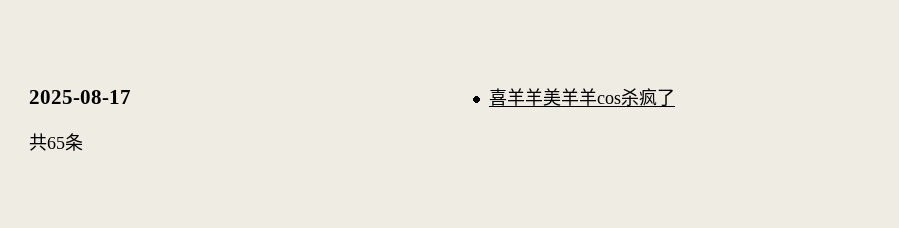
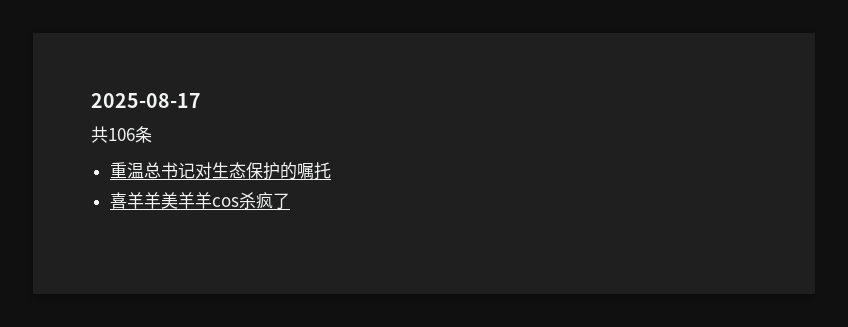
- 共65条
+ 共106条
+ 重温总书记对生态保护的嘱托

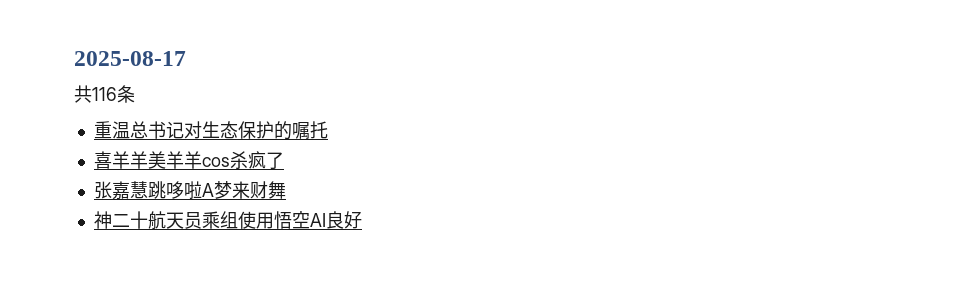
- 共106条
+ 共116条
+ 张嘉慧跳哆啦A梦来财舞
+ 神二十航天员乘组使用悟空AI良好

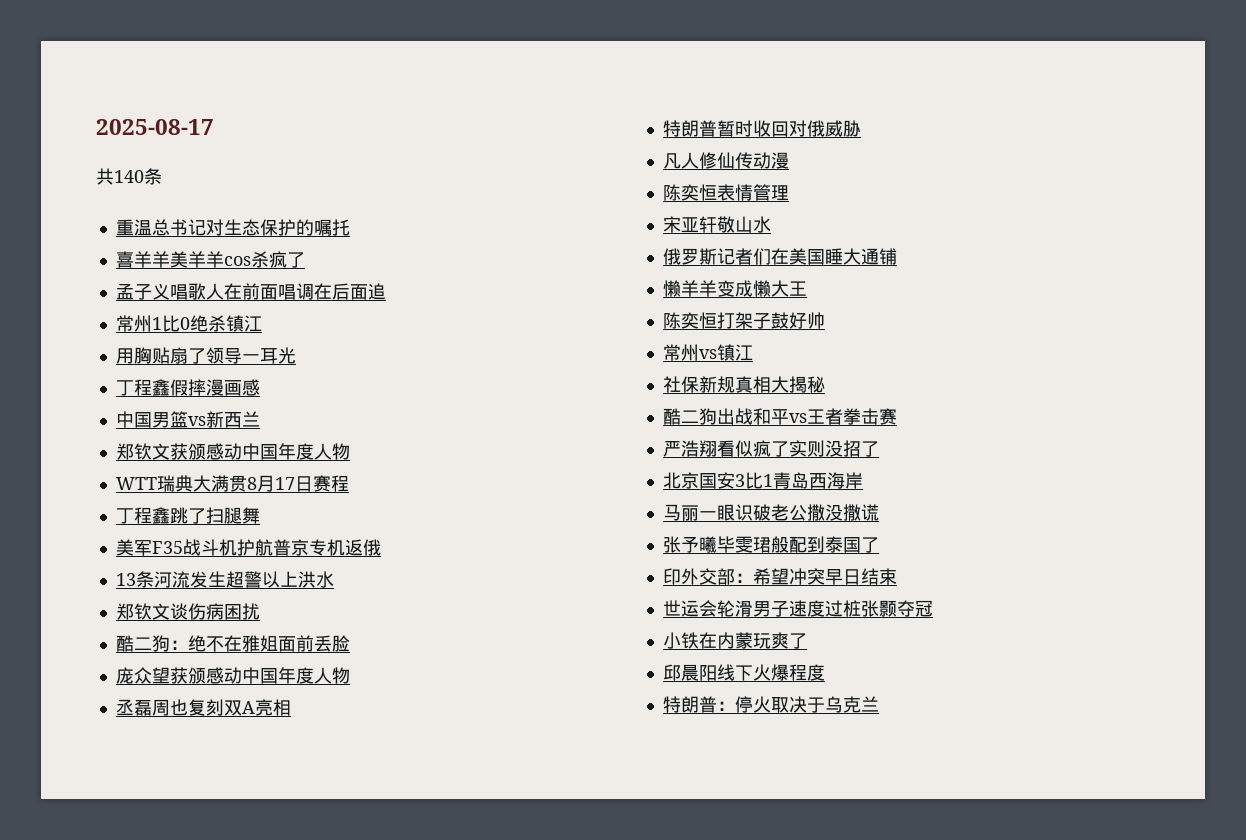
- 共116条
+ 共140条
- 张嘉慧跳哆啦A梦来财舞
- 神二十航天员乘组使用悟空AI良好
+ 孟子义唱歌人在前面唱调在后面追
+ 常州1比0绝杀镇江
+ 用胸贴扇了领导一耳光
+ 丁程鑫假摔漫画感
+ 中国男篮vs新西兰
+ 郑钦文获颁感动中国年度人物
+ WTT瑞典大满贯8月17日赛程
+ 丁程鑫跳了扫腿舞
+ 美军F35战斗机护航普京专机返俄
+ 13条河流发生超警以上洪水
+ 郑钦文谈伤病困扰
+ 酷二狗：绝不在雅姐面前丢脸
+ 庞众望获颁感动中国年度人物
+ 丞磊周也复刻双A亮相
+ 特朗普暂时收回对俄威胁
+ 凡人修仙传动漫
+ 陈奕恒表情管理
+ 宋亚轩敬山水
+ 俄罗斯记者们在美国睡大通铺
+ 懒羊羊变成懒大王
+ 陈奕恒打架子鼓好帅
+ 常州vs镇江
+ 社保新规真相大揭秘
+ 酷二狗出战和平vs王者拳击赛
+ 严浩翔看似疯了实则没招了
+ 北京国安3比1青岛西海岸
+ 马丽一眼识破老公撒没撒谎
+ 张予曦毕雯珺般配到泰国了
+ 印外交部：希望冲突早日结束
+ 世运会轮滑男子速度过桩张颢夺冠
+ 小铁在内蒙玩爽了
+ 邱晨阳线下火爆程度
+ 特朗普：停火取决于乌克兰

